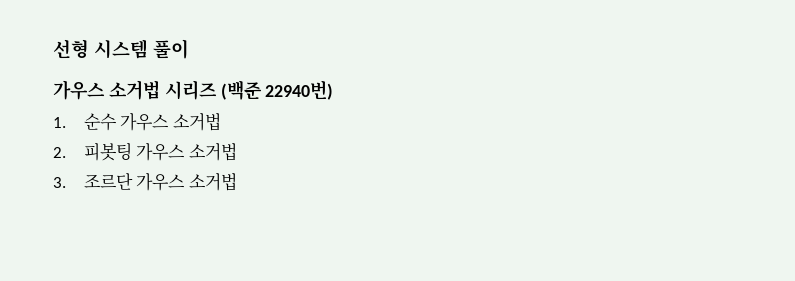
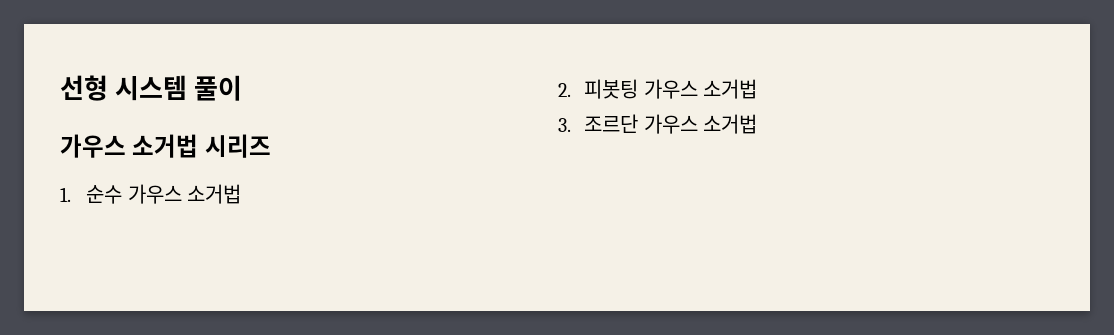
- 가우스 소거법 시리즈 (백준 22940번)
+ 가우스 소거법 시리즈

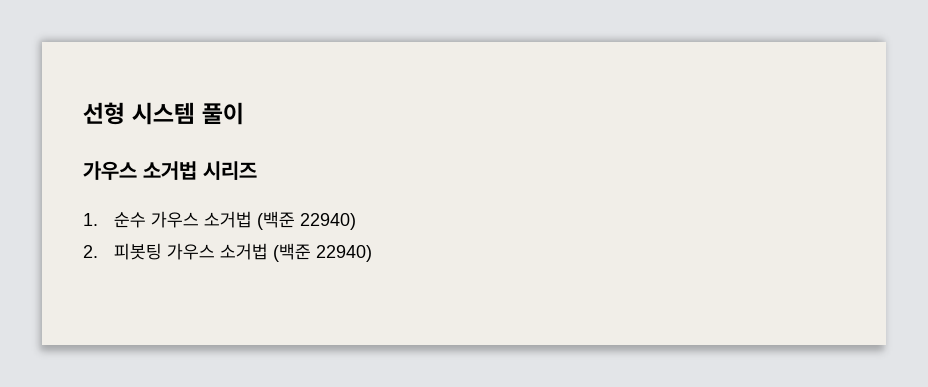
- 1. 순수 가우스 소거법
+ 1. 순수 가우스 소거법 (백준 22940)
- 2. 피봇팅 가우스 소거법
- 3. 조르단 가우스 소거법
+ 2. 피봇팅 가우스 소거법 (백준 22940)

